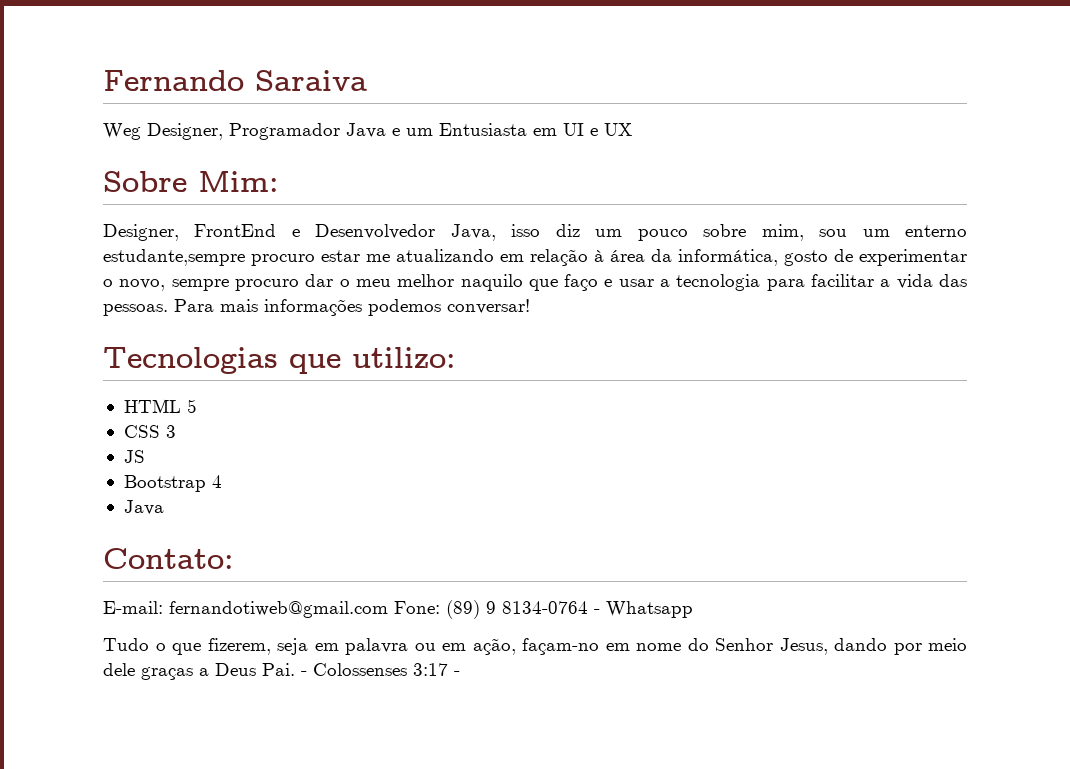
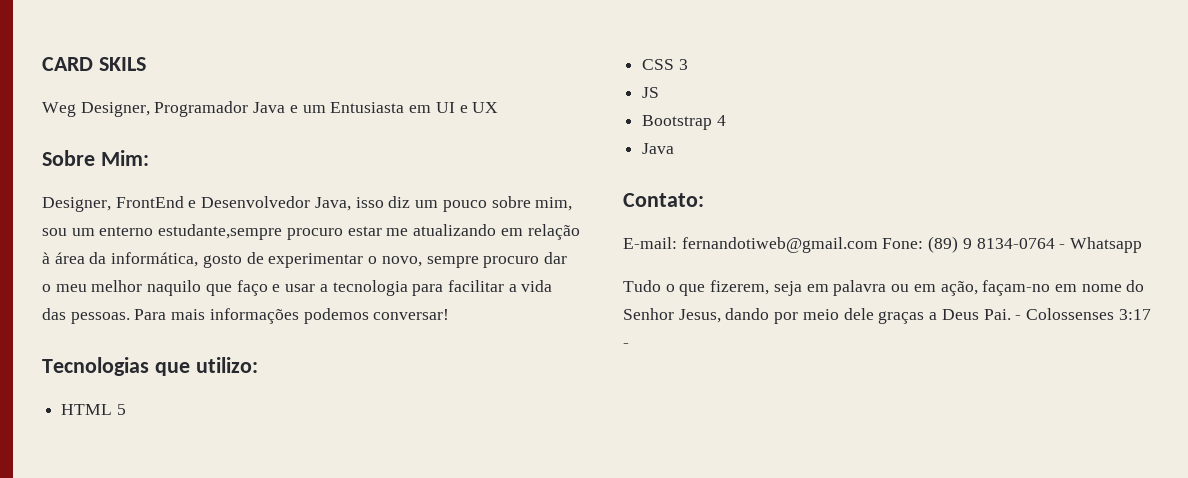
- Fernando Saraiva
+ CARD SKILS

